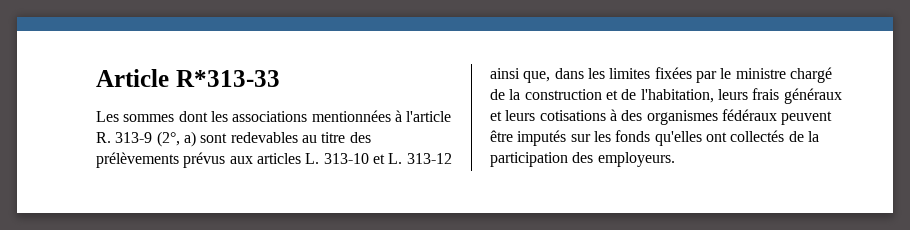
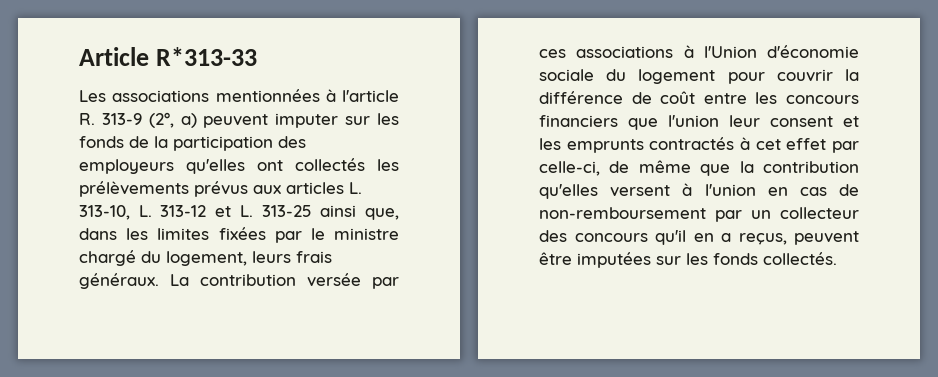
- Les sommes dont les associations mentionnées à l'article R. 313-9 (2°, a) sont redevables au titre des prélèvements prévus aux articles L. 313-10 et L. 313-12 ainsi que, dans les limites fixées par le ministre chargé de la construction et de l'habitation, leurs frais généraux et leurs cotisations à des organismes fédéraux peuvent être imputés sur les fonds qu'elles ont collectés de la participation des employeurs.
+ Les associations mentionnées à l'article R. 313-9 (2°, a) peuvent imputer sur les fonds de la participation des employeurs qu'elles ont collectés les prélèvements prévus aux articles L. 313-10, L. 313-12 et L. 313-25 ainsi que, dans les limites fixées par le ministre chargé du logement, leurs frais généraux. La contribution versée par ces associations à l'Union d'économie sociale du logement pour couvrir la différence de coût entre les concours financiers que l'union leur consent et les emprunts contractés à cet effet par celle-ci, de même que la contribution qu'elles versent à l'union en cas de non-remboursement par un collecteur des concours qu'il en a reçus, peuvent être imputées sur les fonds collectés.

